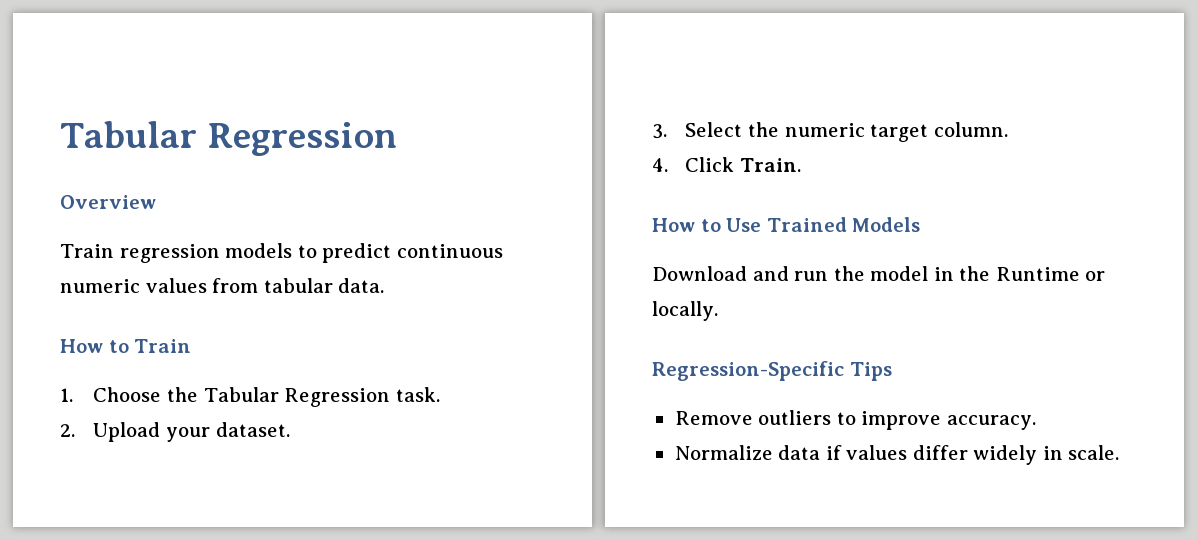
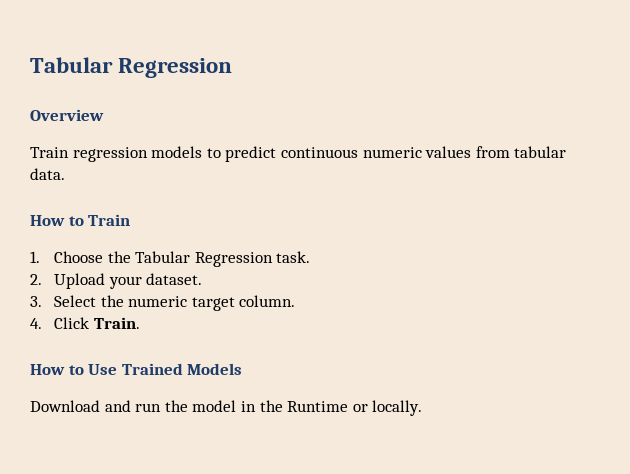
- Regression-Specific Tips
- Remove outliers to improve accuracy.
- Normalize data if values differ widely in scale.

